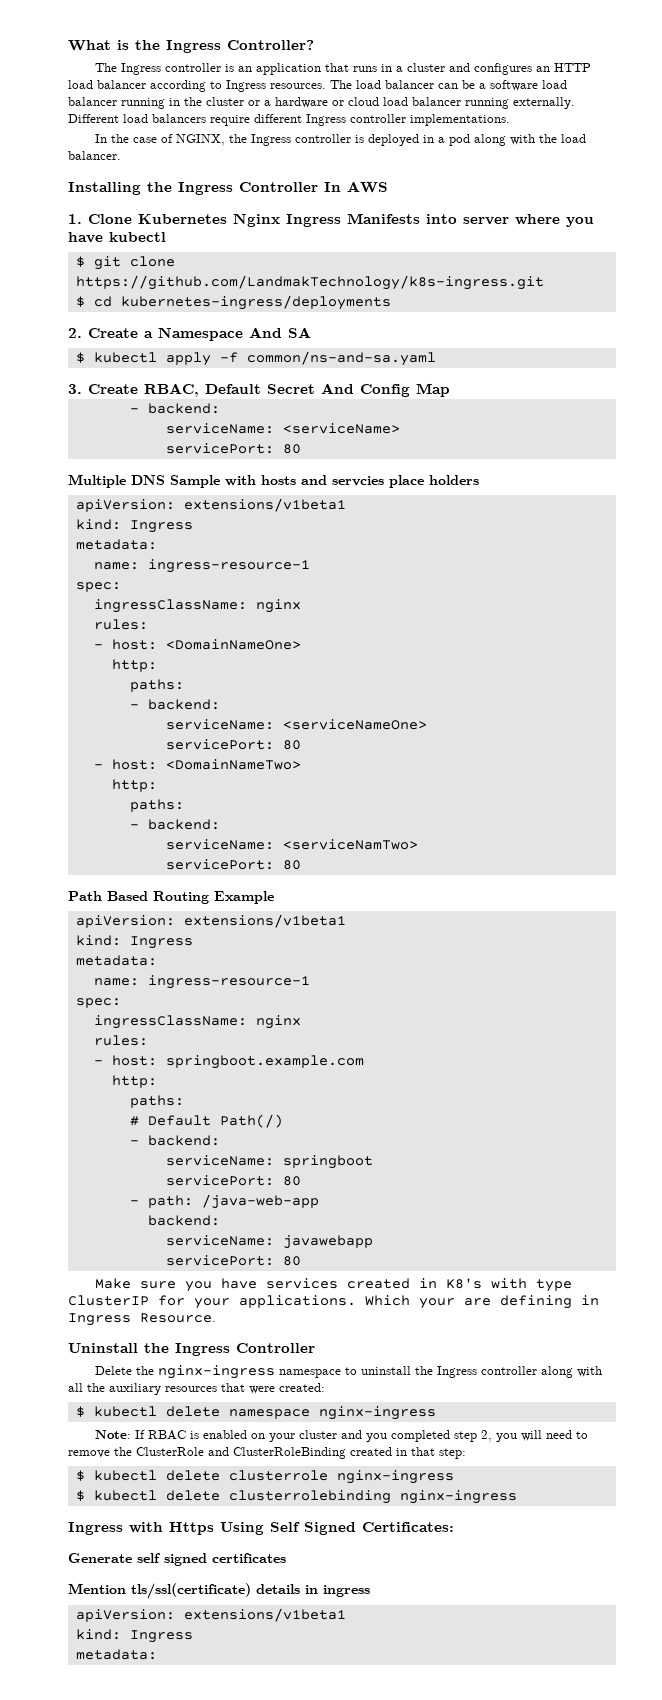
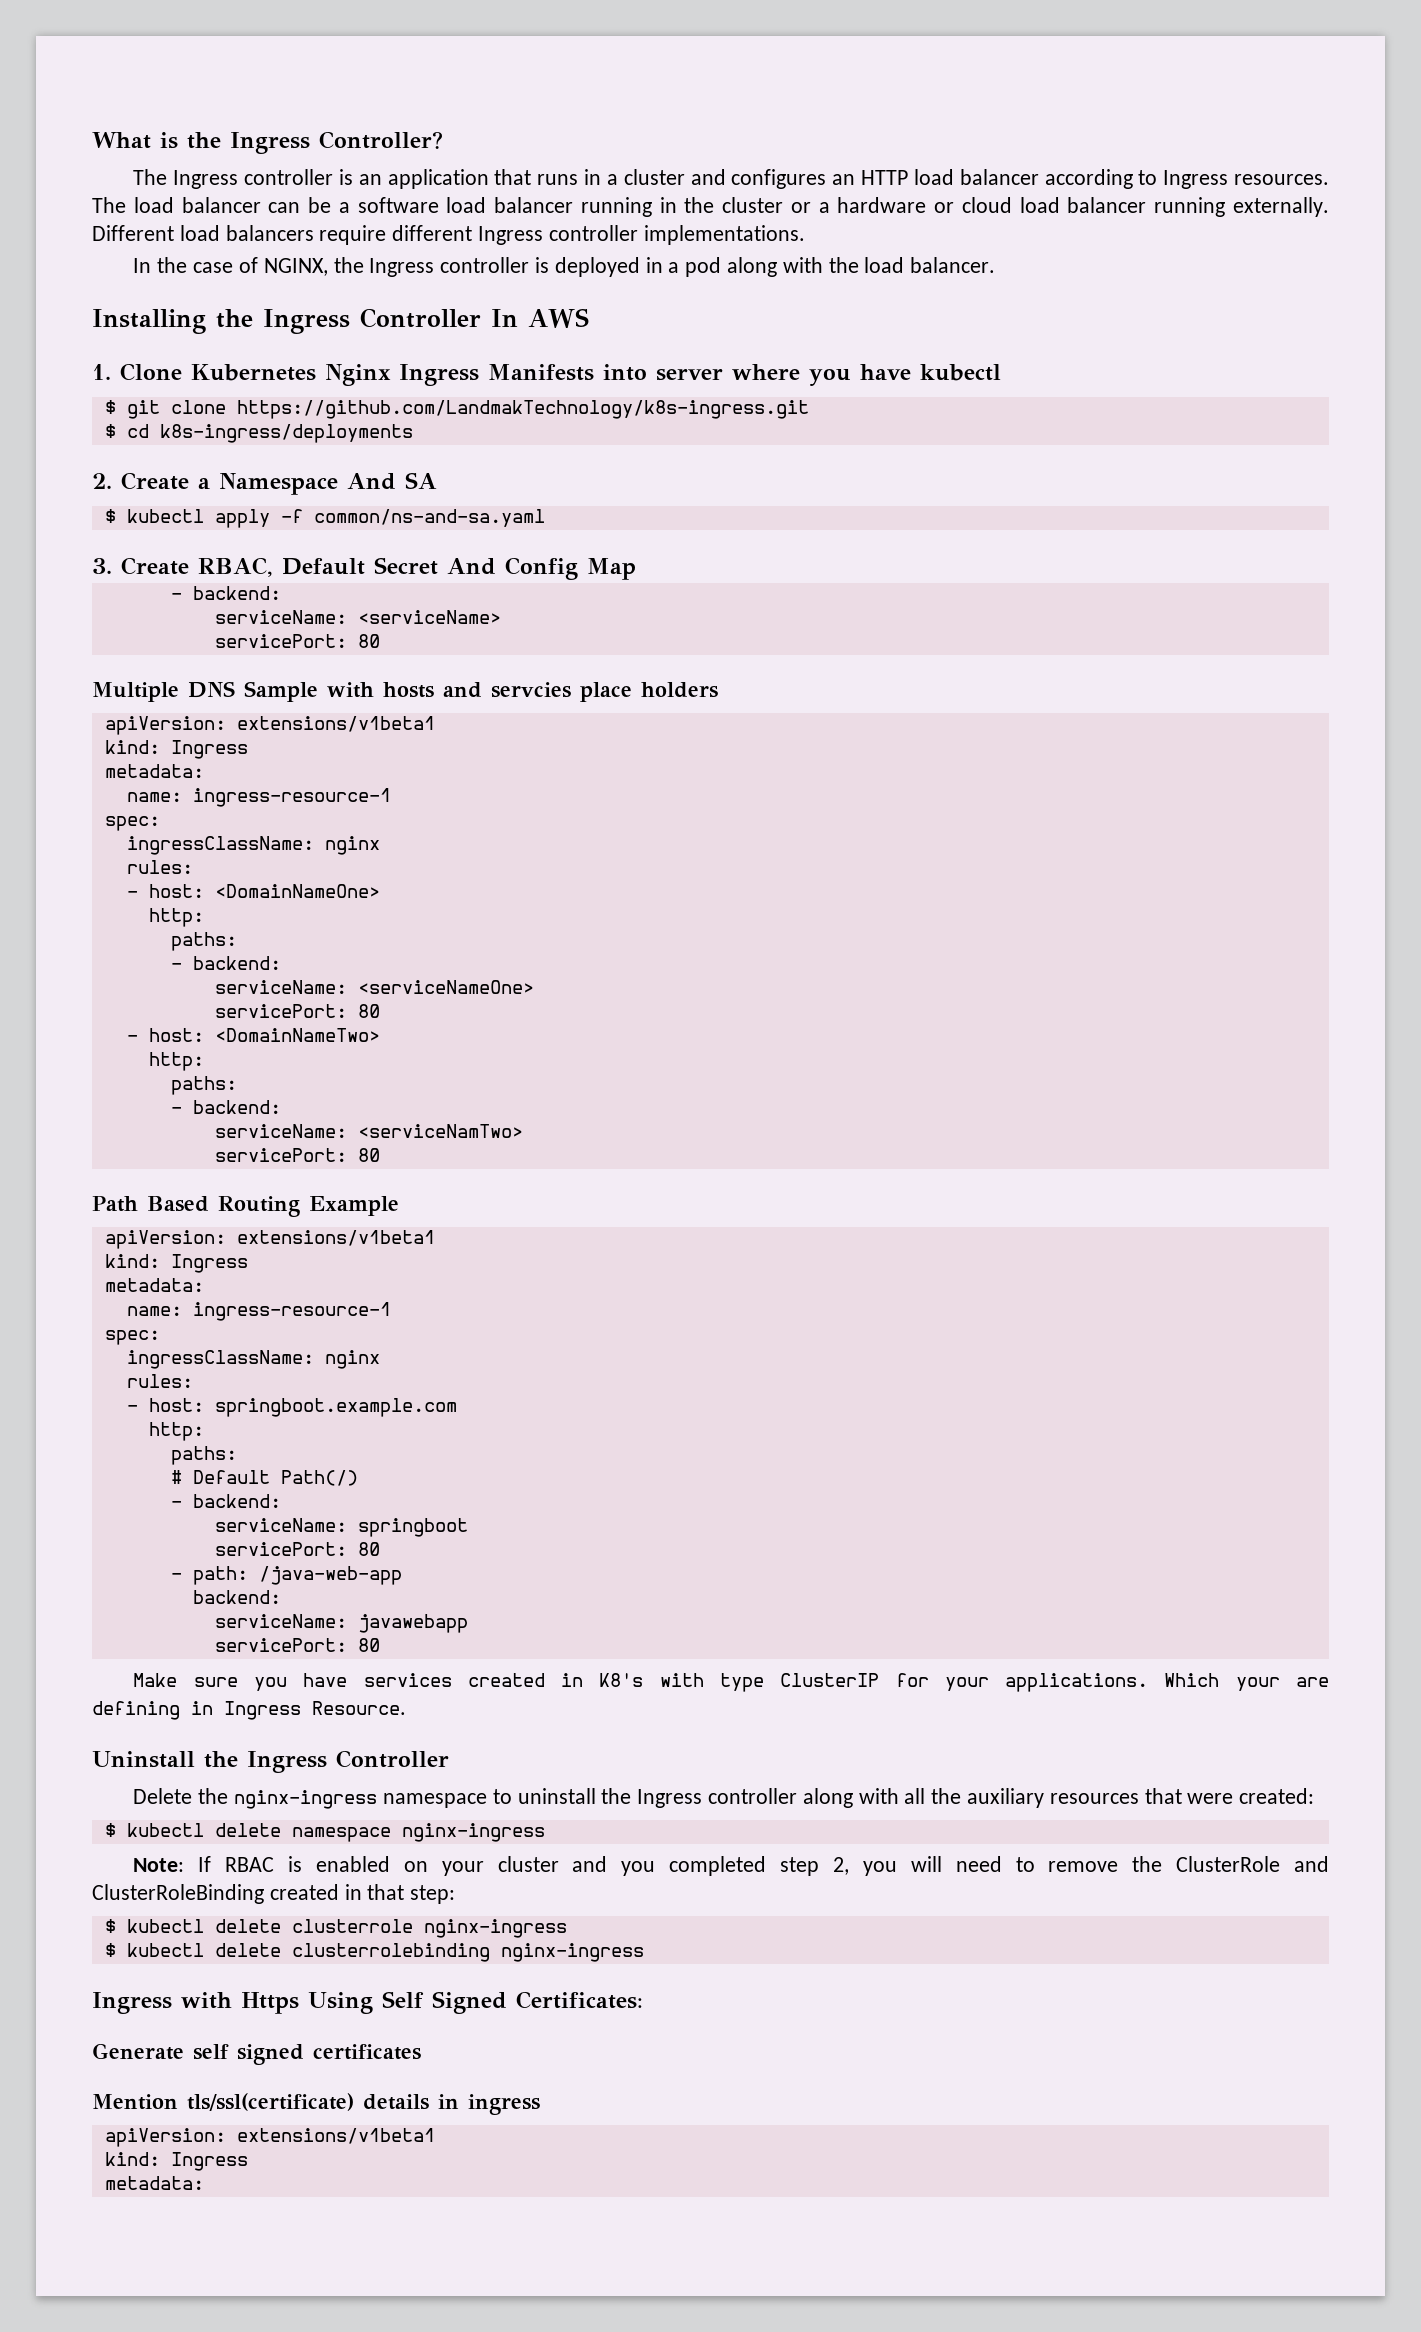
- $ cd kubernetes-ingress/deployments
+ $ cd k8s-ingress/deployments

